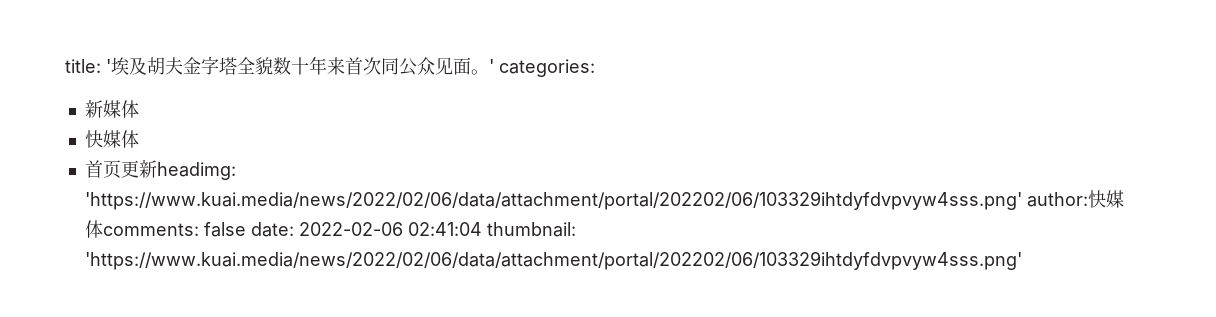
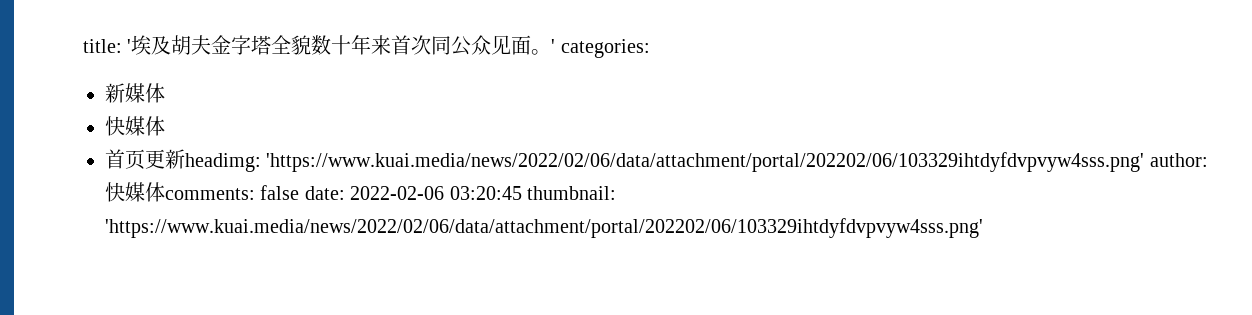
- 首页更新headimg: 'https://www.kuai.media/news/2022/02/06/data/attachment/portal/202202/06/103329ihtdyfdvpvyw4sss.png' author:快媒体comments: false date: 2022-02-06 02:41:04 thumbnail: 'https://www.kuai.media/news/2022/02/06/data/attachment/portal/202202/06/103329ihtdyfdvpvyw4sss.png'
+ 首页更新headimg: 'https://www.kuai.media/news/2022/02/06/data/attachment/portal/202202/06/103329ihtdyfdvpvyw4sss.png' author:快媒体comments: false date: 2022-02-06 03:20:45 thumbnail: 'https://www.kuai.media/news/2022/02/06/data/attachment/portal/202202/06/103329ihtdyfdvpvyw4sss.png'

